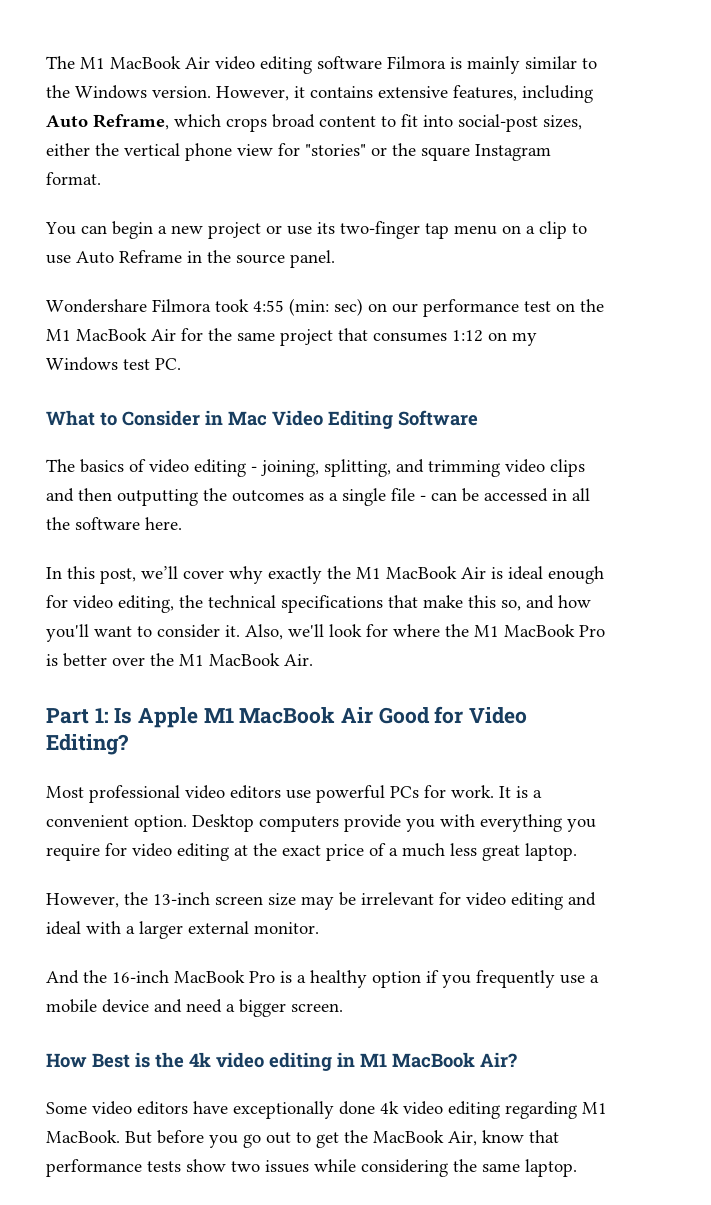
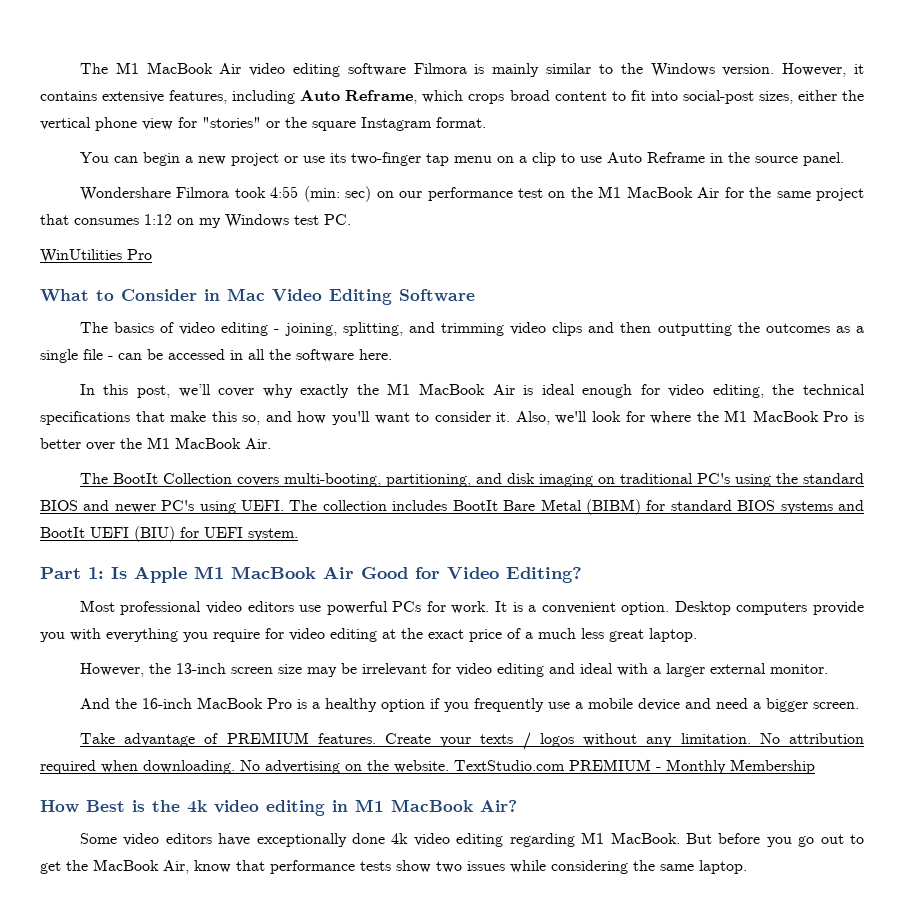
+ WinUtilities Pro
+ The BootIt Collection covers multi-booting, partitioning, and disk imaging on traditional PC's using the standard BIOS and newer PC's using UEFI. The collection includes BootIt Bare Metal (BIBM) for standard BIOS systems and BootIt UEFI (BIU) for UEFI system.
+ Take advantage of PREMIUM features. Create your texts / logos without any limitation. No attribution required when downloading. No advertising on the website. TextStudio.com PREMIUM - Monthly Membership

